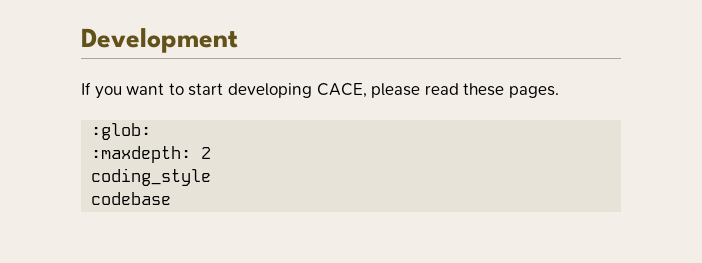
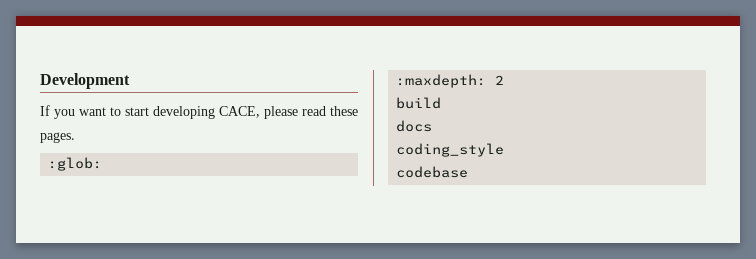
+ build
+ docs

